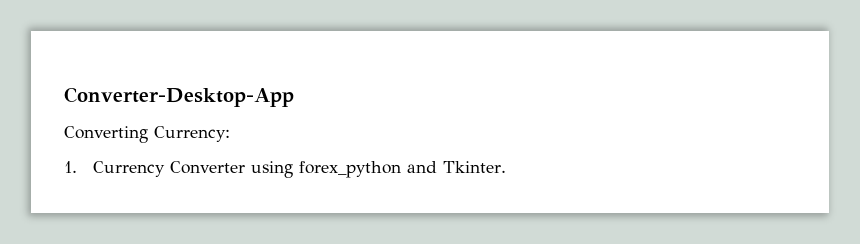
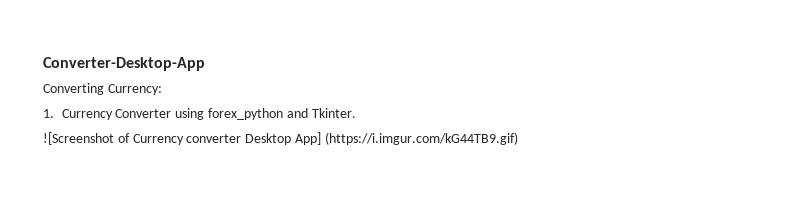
+ ![Screenshot of Currency converter Desktop App] (https://i.imgur.com/kG44TB9.gif)

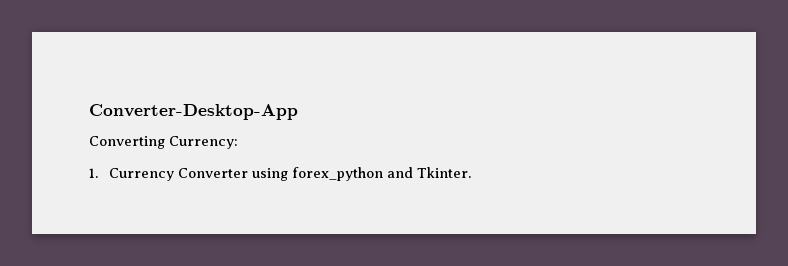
- ![Screenshot of Currency converter Desktop App] (https://i.imgur.com/kG44TB9.gif)

